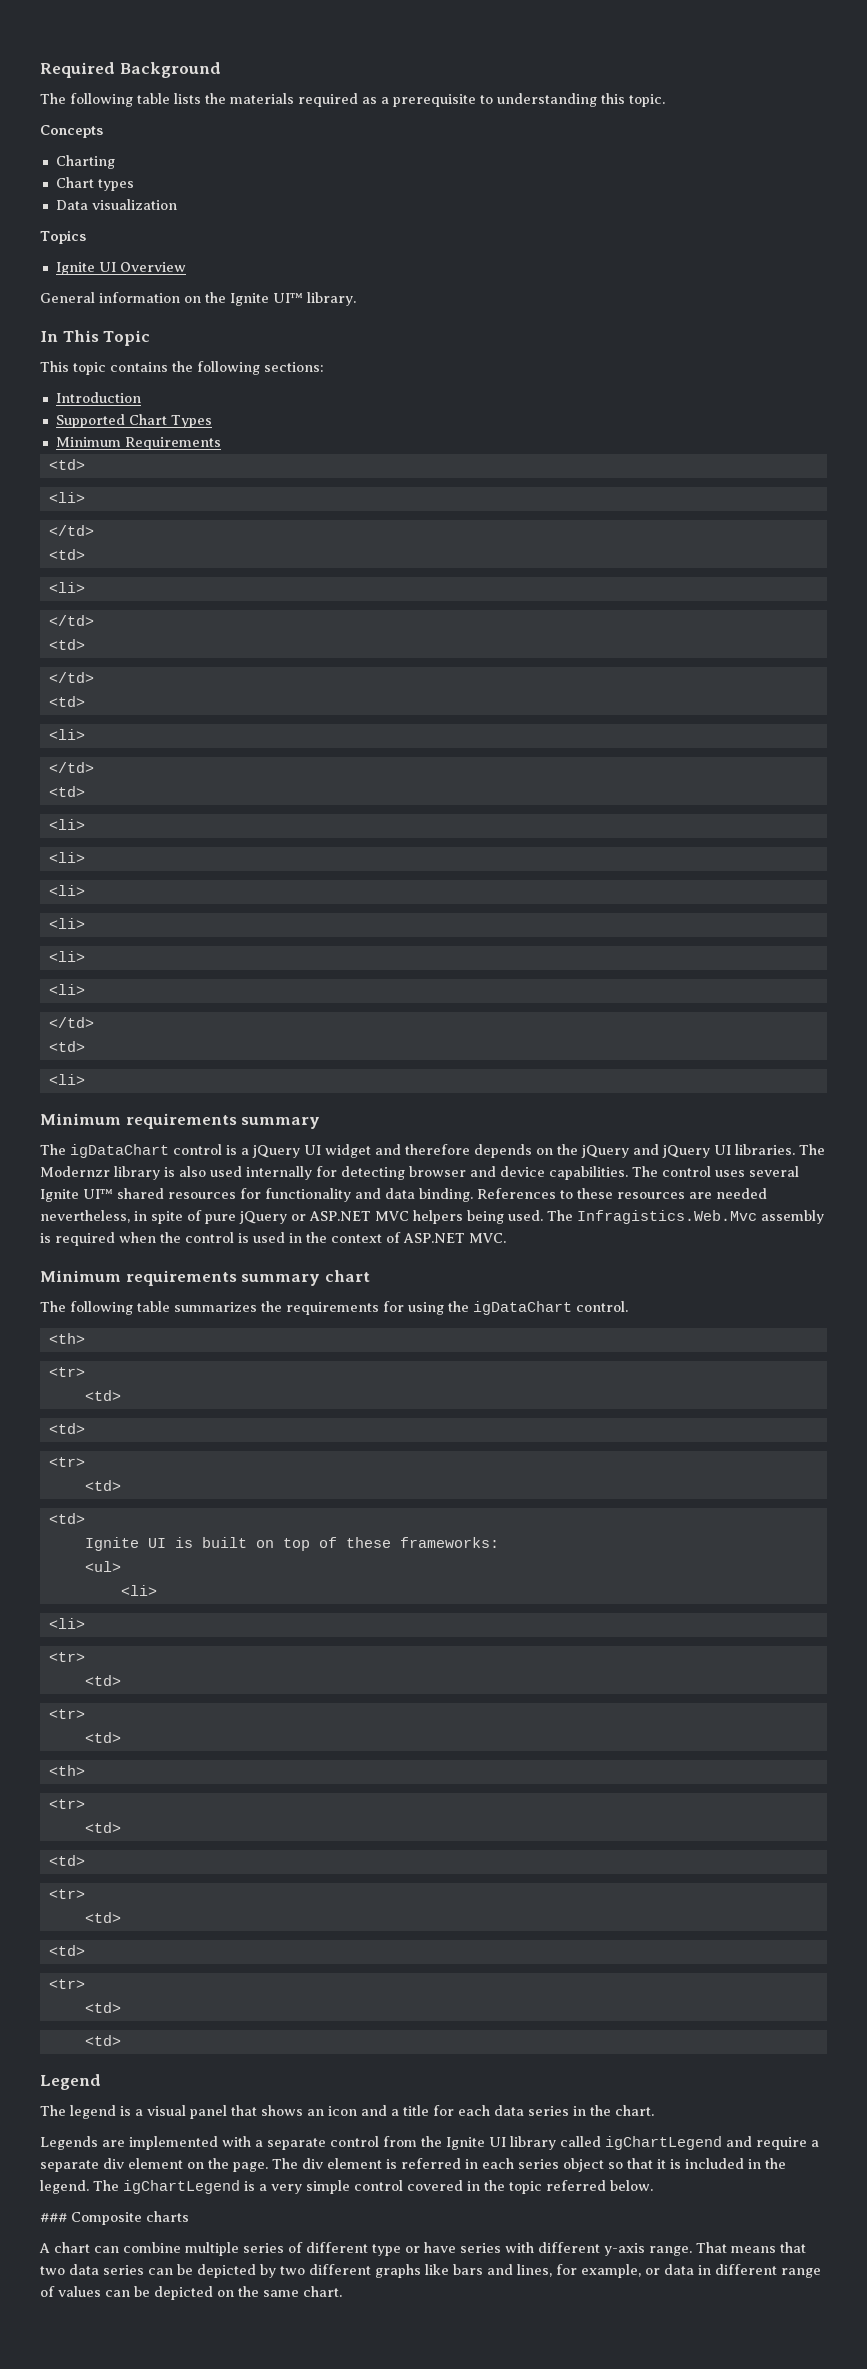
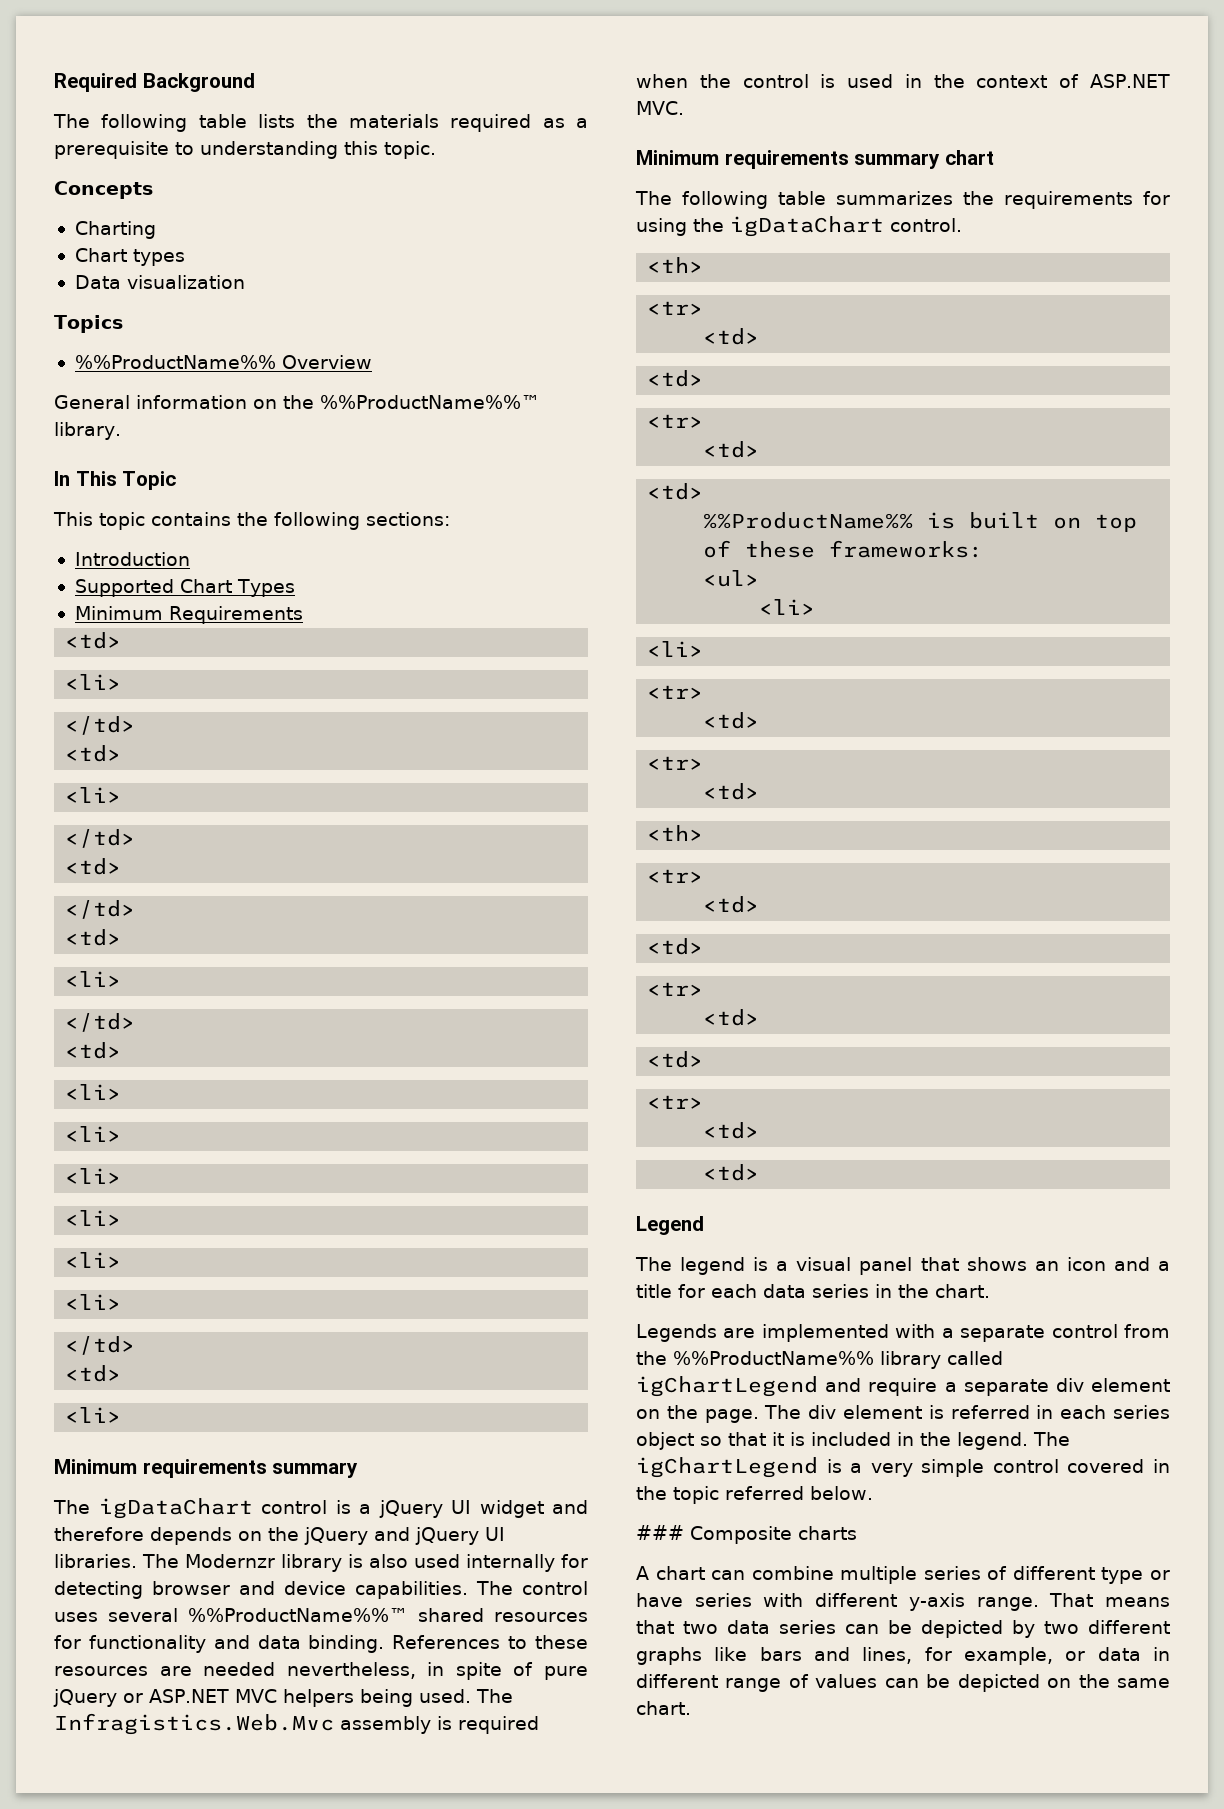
- Ignite UI Overview
+ %%ProductName%% Overview
- General information on the Ignite UI™ library.
+ General information on the %%ProductName%%™ library.
- The control uses several Ignite UI™ shared resources for functionality and data binding.
+ The control uses several %%ProductName%%™ shared resources for functionality and data binding.
- Ignite UI is built on top of these frameworks:
+ %%ProductName%% is built on top of these frameworks:
- Legends are implemented with a separate control from the Ignite UI library called igChartLegend and require a separate div element on the page.
+ Legends are implemented with a separate control from the %%ProductName%% library called igChartLegend and require a separate div element on the page.

